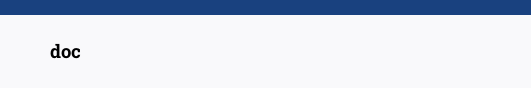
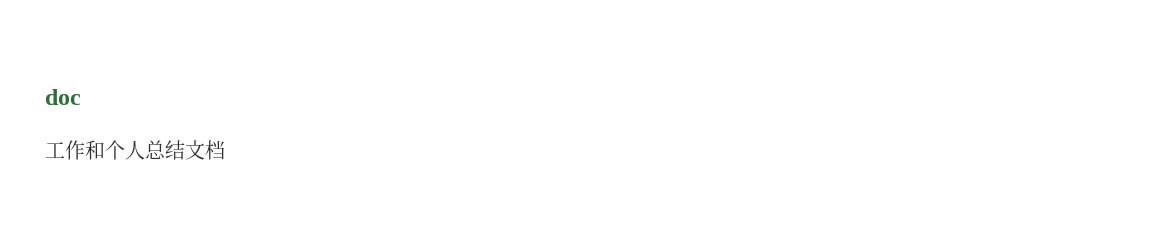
+ 工作和个人总结文档

